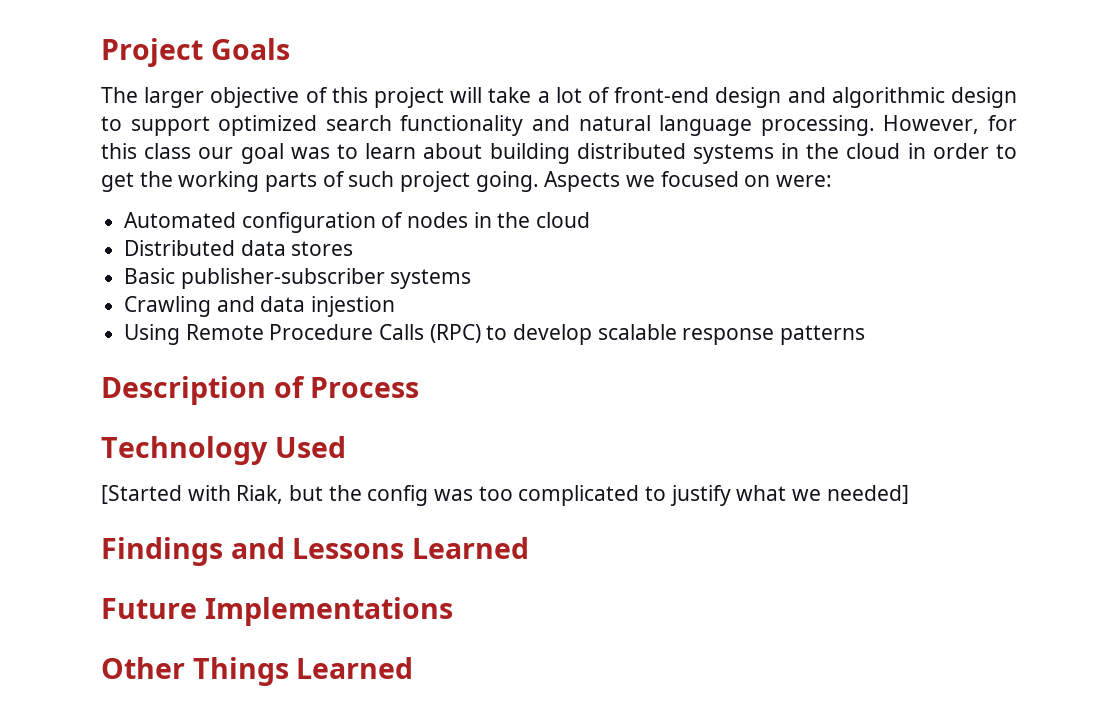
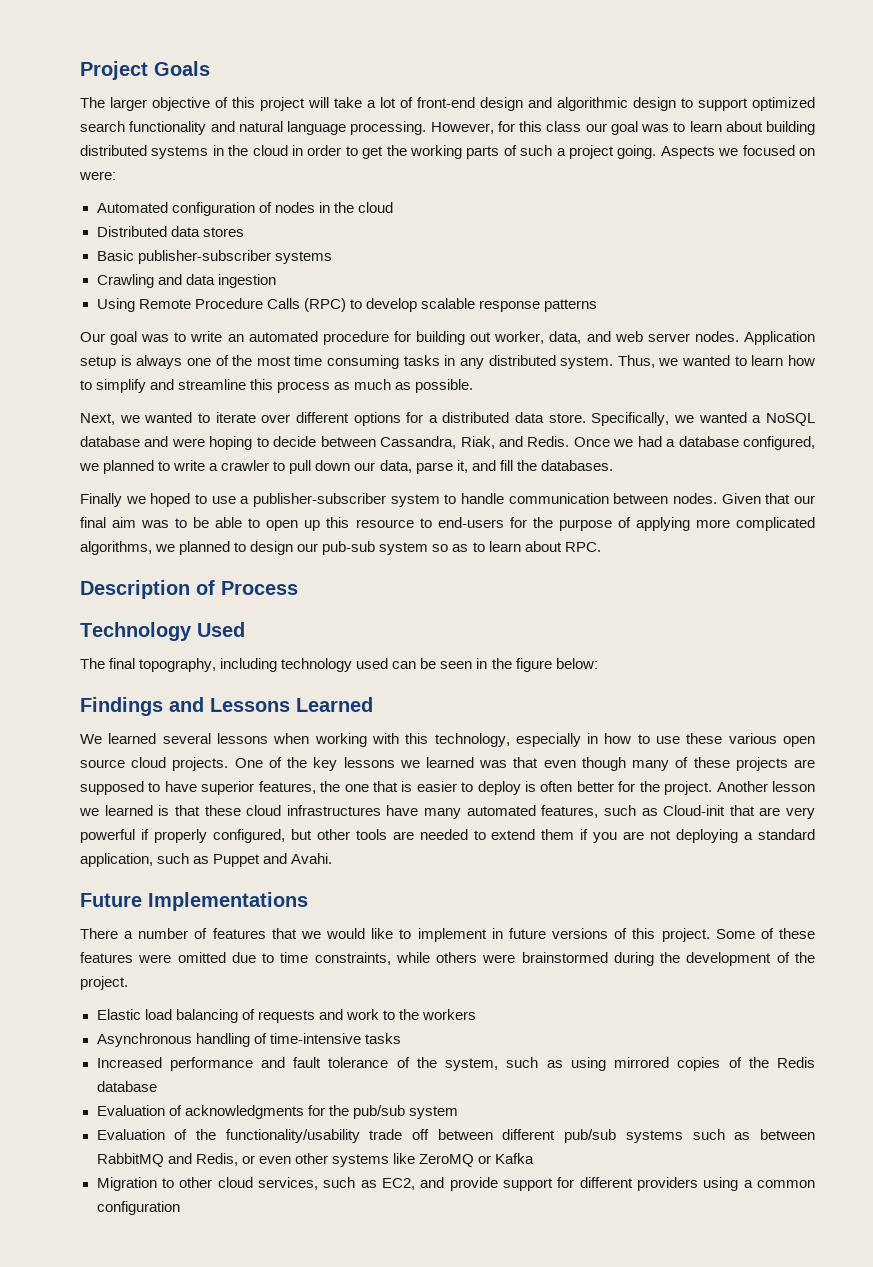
- However, for this class our goal was to learn about building distributed systems in the cloud in order to get the working parts of such project going.
+ However, for this class our goal was to learn about building distributed systems in the cloud in order to get the working parts of such a project going.
- Crawling and data injestion
+ Crawling and data ingestion
+ Our goal was to write an automated procedure for building out worker, data, and web server nodes. Application setup is always one of the most time consuming tasks in any distributed system. Thus, we wanted to learn how to simplify and streamline this process as much as possible.
+ Next, we wanted to iterate over different options for a distributed data store. Specifically, we wanted a NoSQL database and were hoping to decide between Cassandra, Riak, and Redis. Once we had a database configured, we planned to write a crawler to pull down our data, parse it, and fill the databases.
+ Finally we hoped to use a publisher-subscriber system to handle communication between nodes. Given that our final aim was to be able to open up this resource to end-users for the purpose of applying more complicated algorithms, we planned to design our pub-sub system so as to learn about RPC.
- [Started with Riak, but the config was too complicated to justify what we needed]
+ The final topography, including technology used can be seen in the figure below:
  Findings and Lessons Learned
+ We learned several lessons when working with this technology, especially in how to use these various open source cloud projects. One of the key lessons we learned was that even though many of these projects are supposed to have superior features, the one that is easier to deploy is often better for the project. Another lesson we learned is that these cloud infrastructures have many automated features, such as Cloud-init that are very powerful if properly configured, but other tools are needed to extend them if you are not deploying a standard application, such as Puppet and Avahi.
  Future Implementations
- Other Things Learned
+ There a number of features that we would like to implement in future versions of this project. Some of these features were omitted due to time constraints, while others were brainstormed during the development of the project.
+ Elastic load balancing of requests and work to the workers
+ Asynchronous handling of time-intensive tasks
+ Increased performance and fault tolerance of the system, such as using mirrored copies of the Redis database
+ Evaluation of acknowledgments for the pub/sub system
+ Evaluation of the functionality/usability trade off between different pub/sub systems such as between RabbitMQ and Redis, or even other systems like ZeroMQ or Kafka
+ Migration to other cloud services, such as EC2, and provide support for different providers using a common configuration

